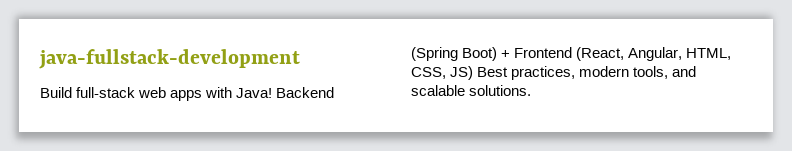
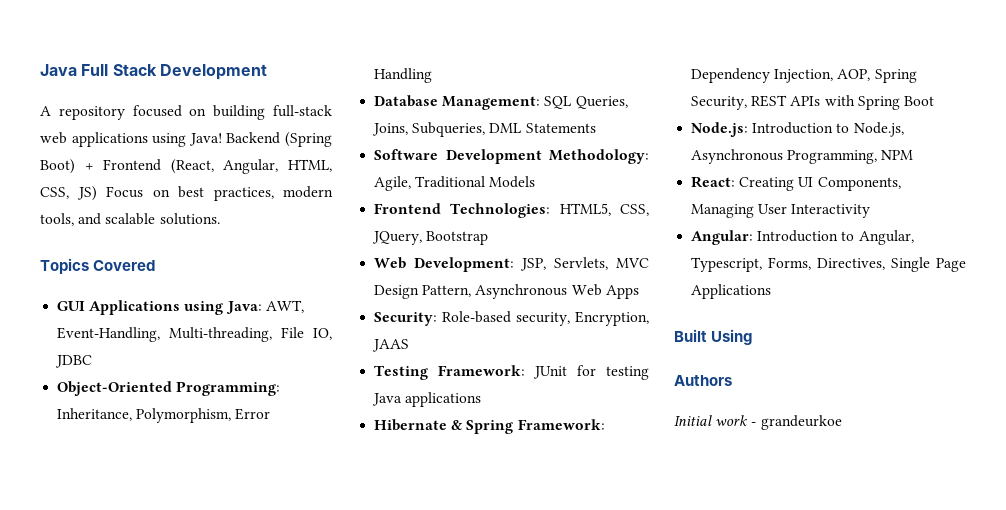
- java-fullstack-development
- Build full-stack web apps with Java!
+ Java Full Stack Development
+ A repository focused on building full-stack web applications using Java!
- Backend (Spring Boot) + Frontend (React, Angular, HTML, CSS, JS) Best practices, modern tools, and scalable solutions.
+ Backend (Spring Boot) + Frontend (React, Angular, HTML, CSS, JS) Focus on best practices, modern tools, and scalable solutions.
+ Topics Covered
+ GUI Applications using Java: AWT, Event-Handling, Multi-threading, File IO, JDBC
+ Object-Oriented Programming: Inheritance, Polymorphism, Error Handling
+ Database Management: SQL Queries, Joins, Subqueries, DML Statements
+ Software Development Methodology: Agile, Traditional Models
+ Frontend Technologies: HTML5, CSS, JQuery, Bootstrap
+ Web Development: JSP, Servlets, MVC Design Pattern, Asynchronous Web Apps
+ Security: Role-based security, Encryption, JAAS
+ Testing Framework: JUnit for testing Java applications
+ Hibernate & Spring Framework: Dependency Injection, AOP, Spring Security, REST APIs with Spring Boot
+ Node.js: Introduction to Node.js, Asynchronous Programming, NPM
+ React: Creating UI Components, Managing User Interactivity
+ Angular: Introduction to Angular, Typescript, Forms, Directives, Single Page Applications
+ Built Using
+ Authors
+ Initial work - grandeurkoe

